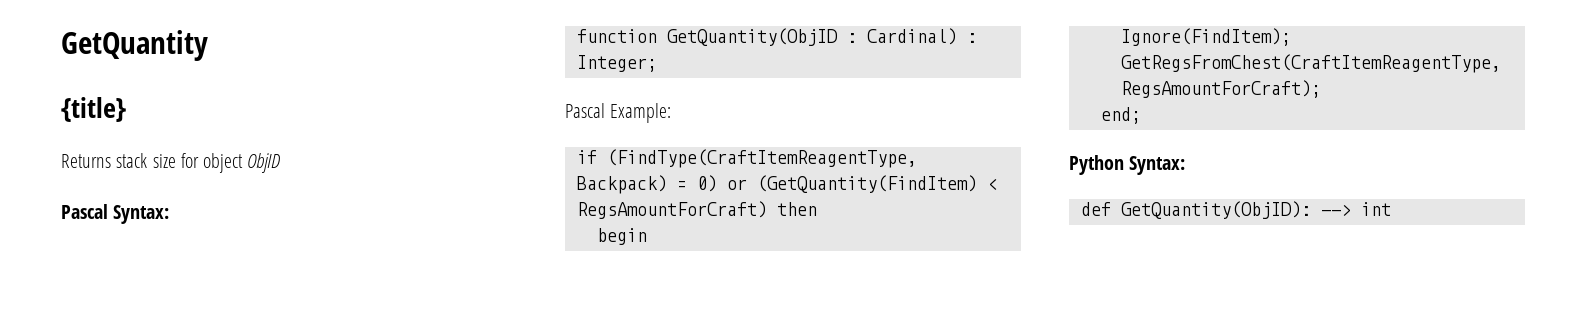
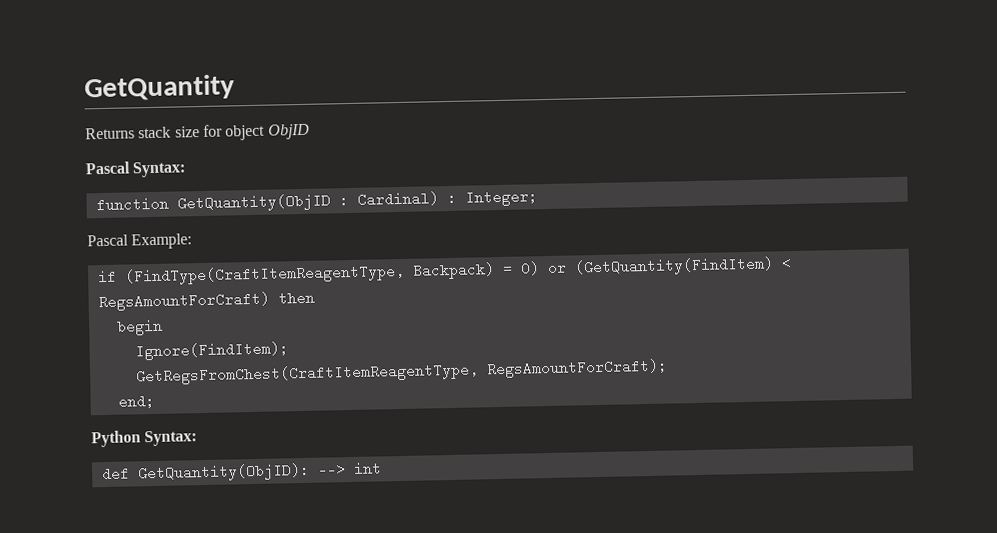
- {title}

